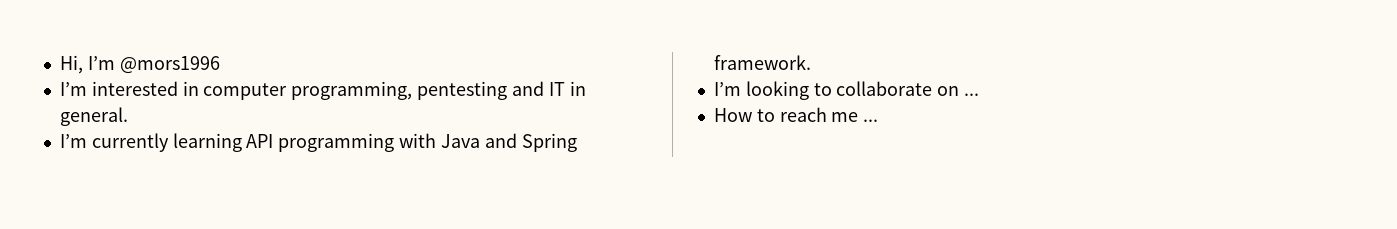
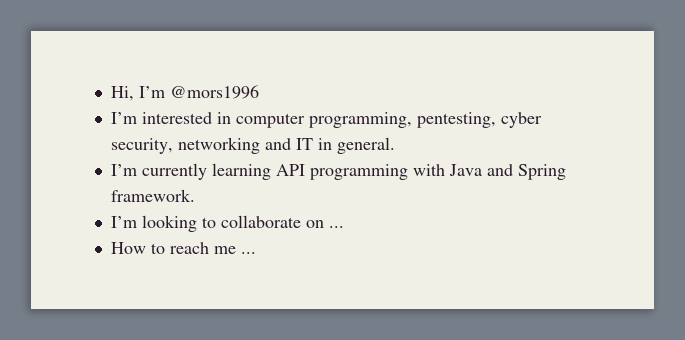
- I’m interested in computer programming, pentesting and IT in general.
+ I’m interested in computer programming, pentesting, cyber security, networking and IT in general.

